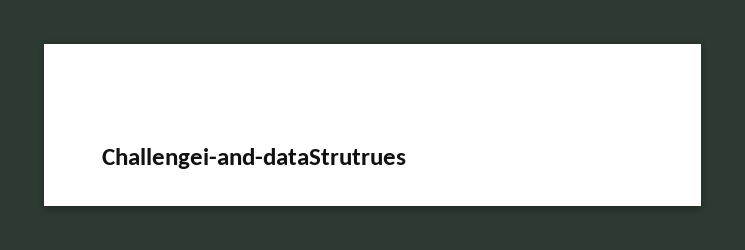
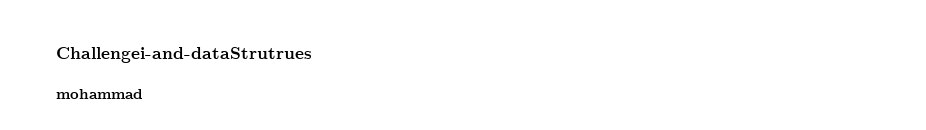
+ mohammad

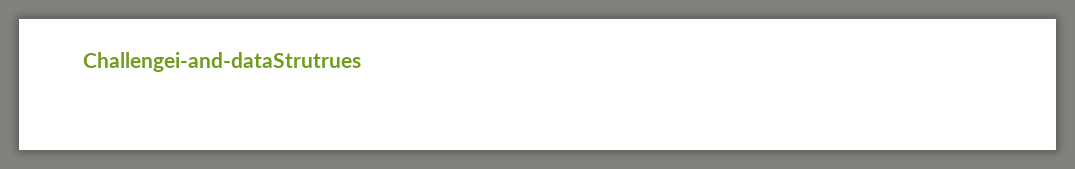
- mohammad

